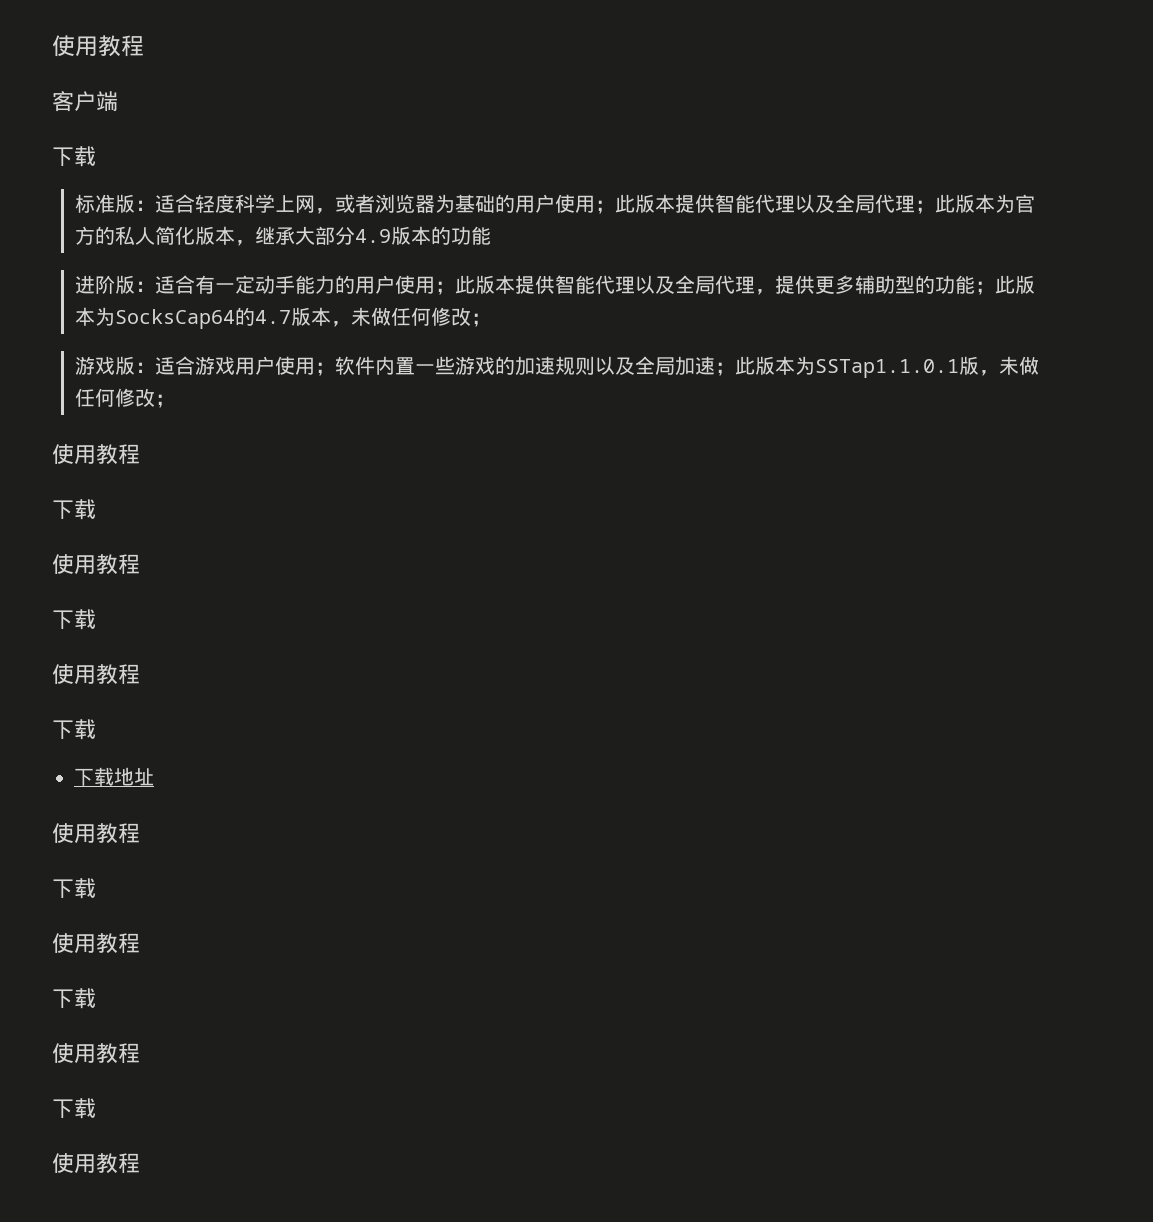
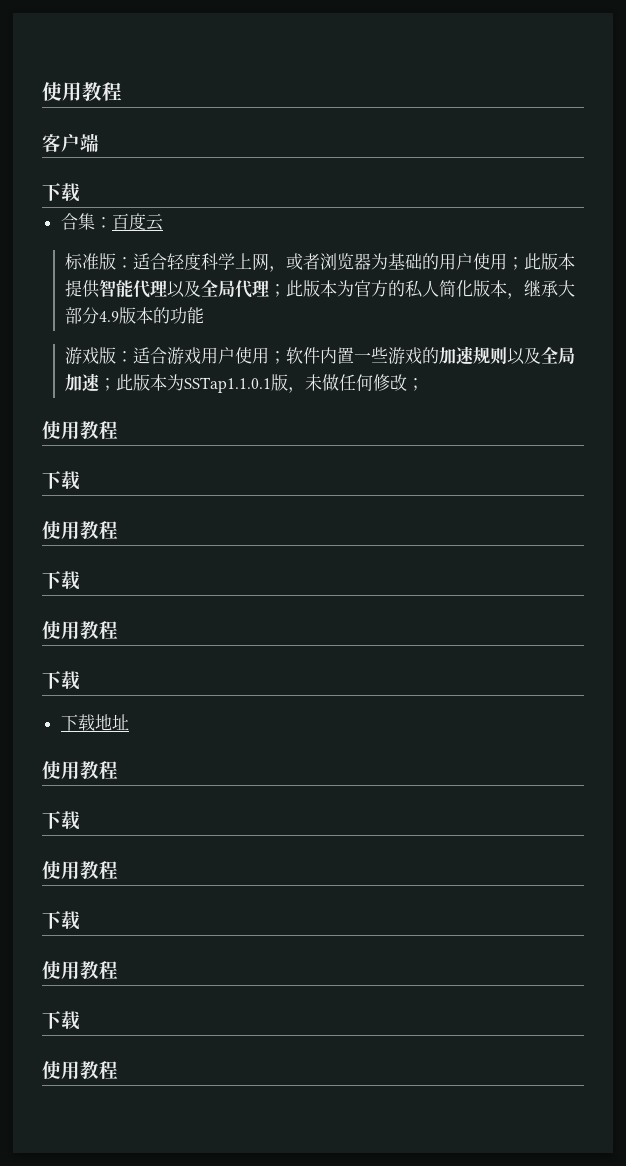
+ 合集：百度云
- 进阶版：适合有一定动手能力的用户使用；此版本提供智能代理以及全局代理，提供更多辅助型的功能；此版本为SocksCap64的4.7版本，未做任何修改；

